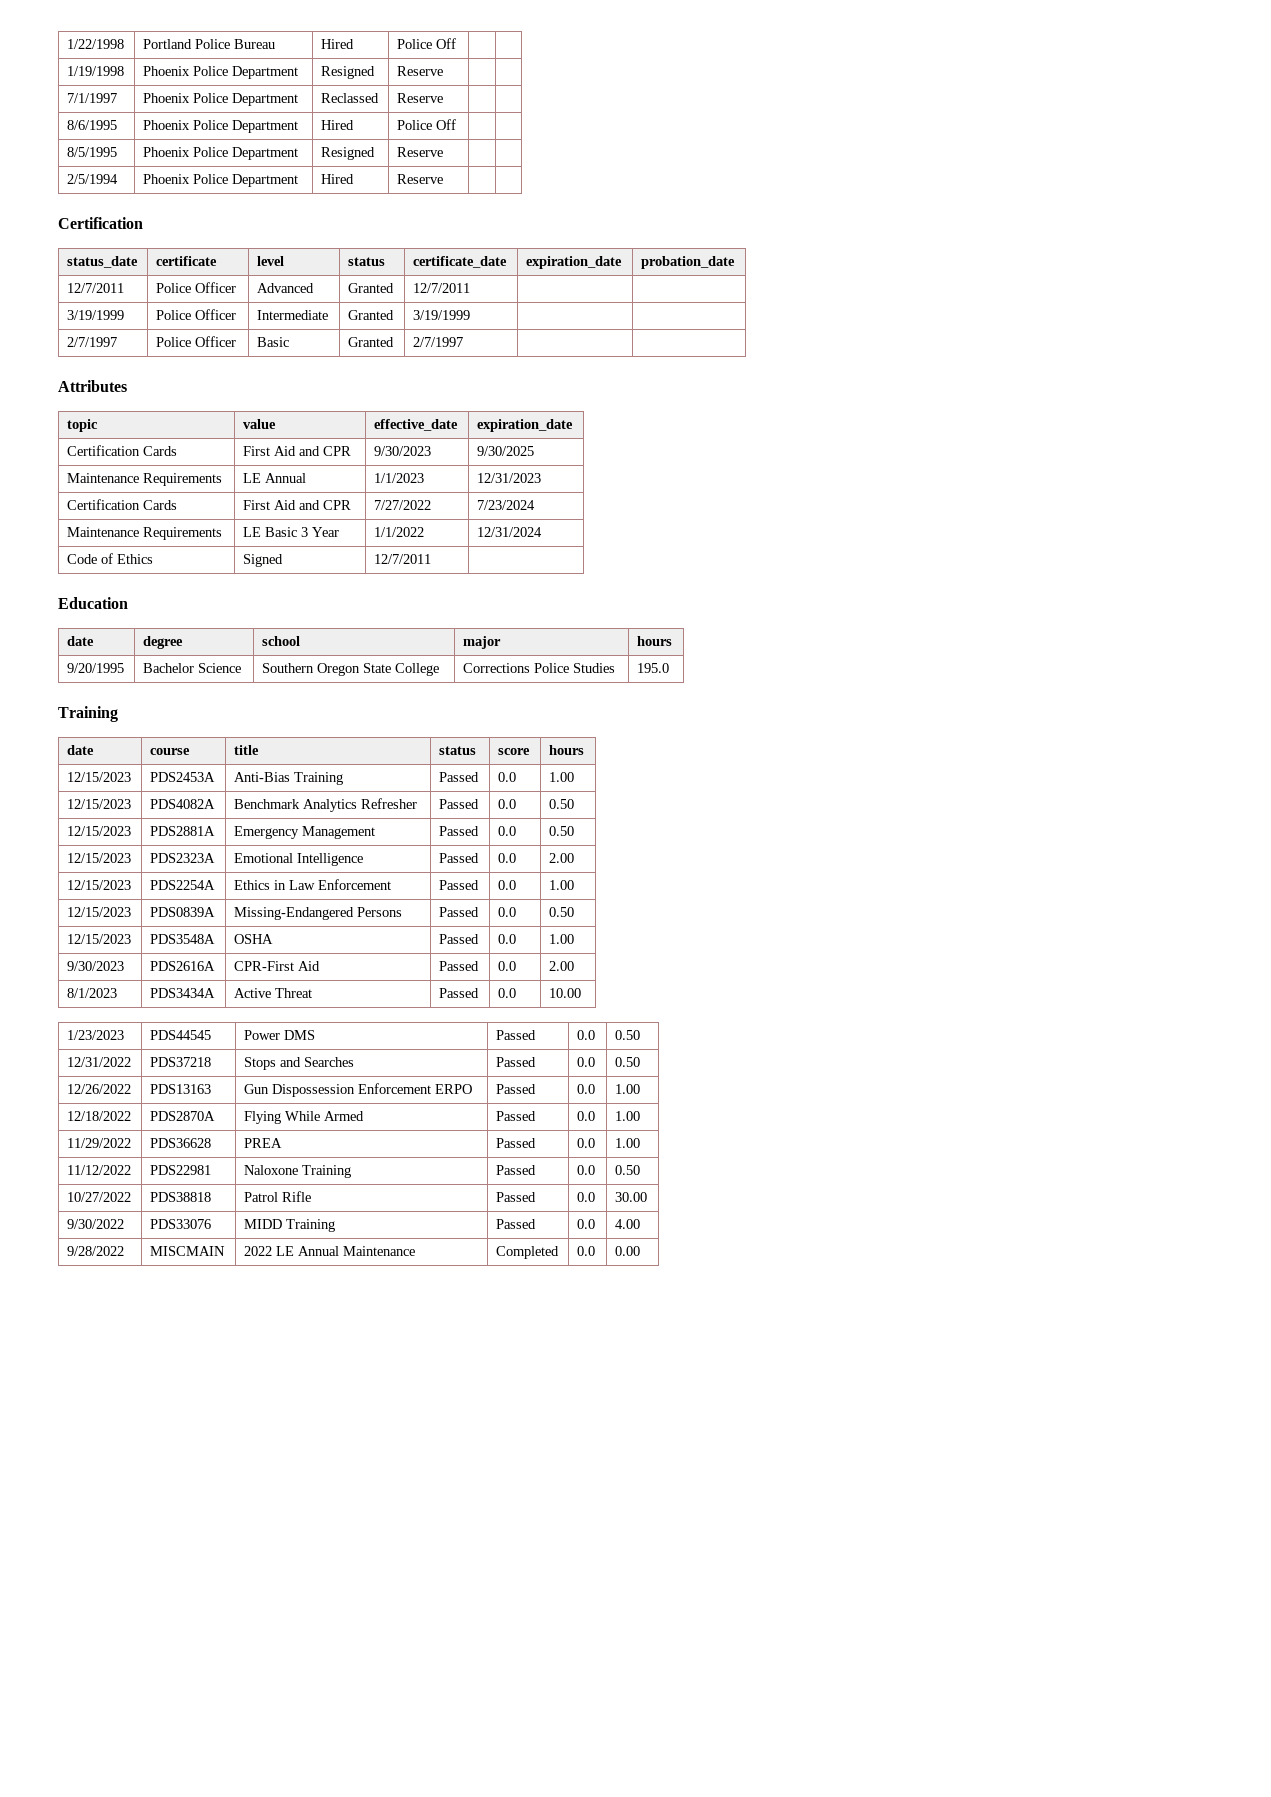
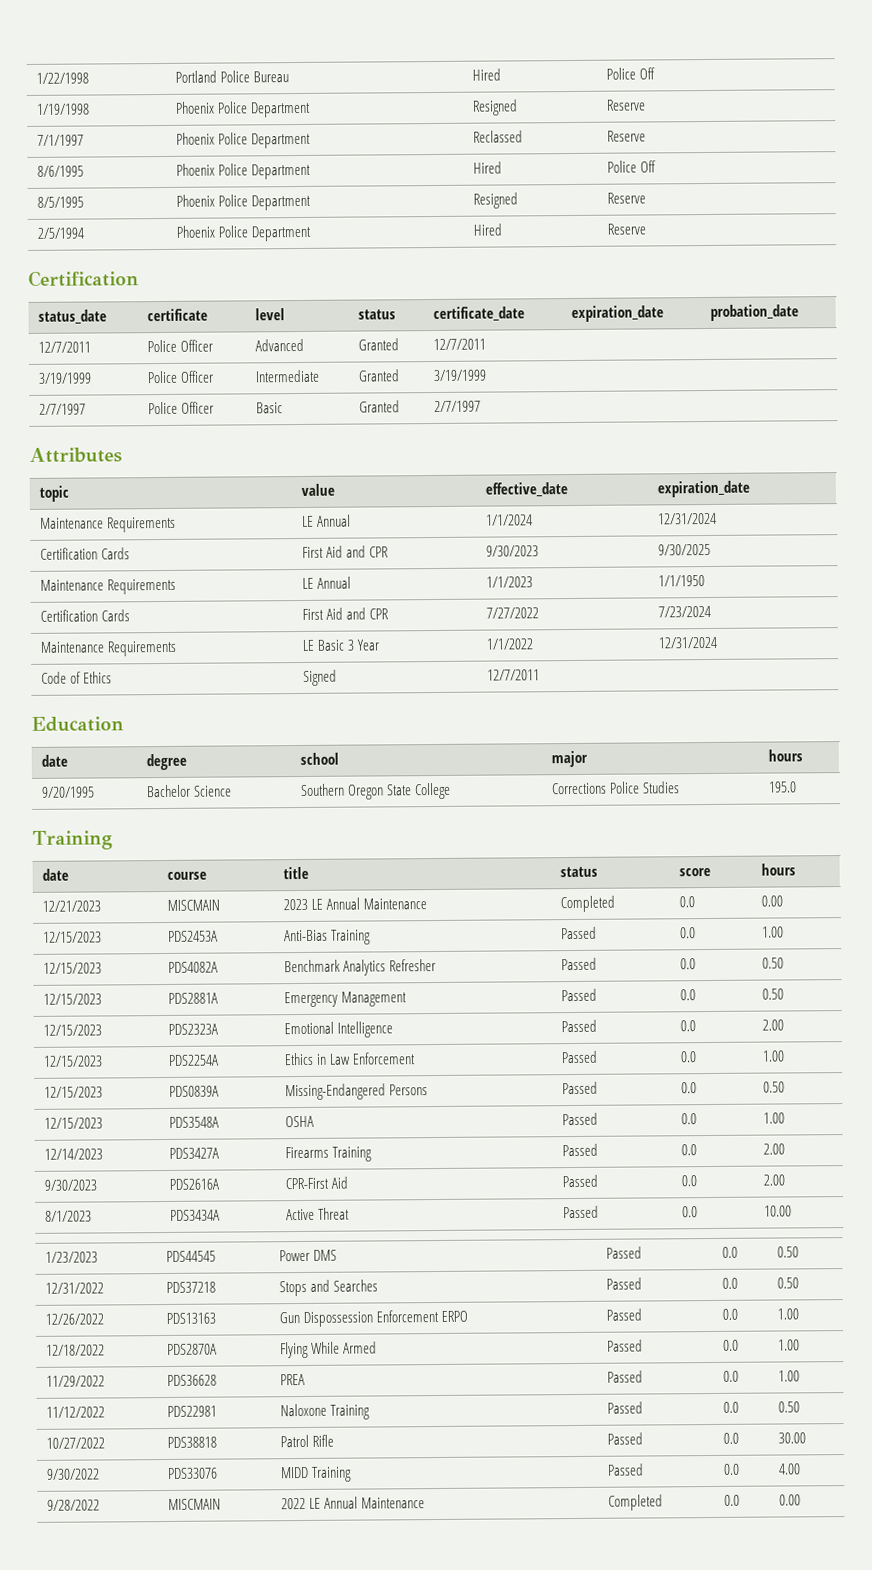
+ Maintenance Requirements | LE Annual | 1/1/2024 | 12/31/2024
- Maintenance Requirements | LE Annual | 1/1/2023 | 12/31/2023
+ Maintenance Requirements | LE Annual | 1/1/2023 | 1/1/1950
+ 12/21/2023 | MISCMAIN | 2023 LE Annual Maintenance | Completed | 0.0 | 0.00
+ 12/14/2023 | PDS3427A | Firearms Training | Passed | 0.0 | 2.00

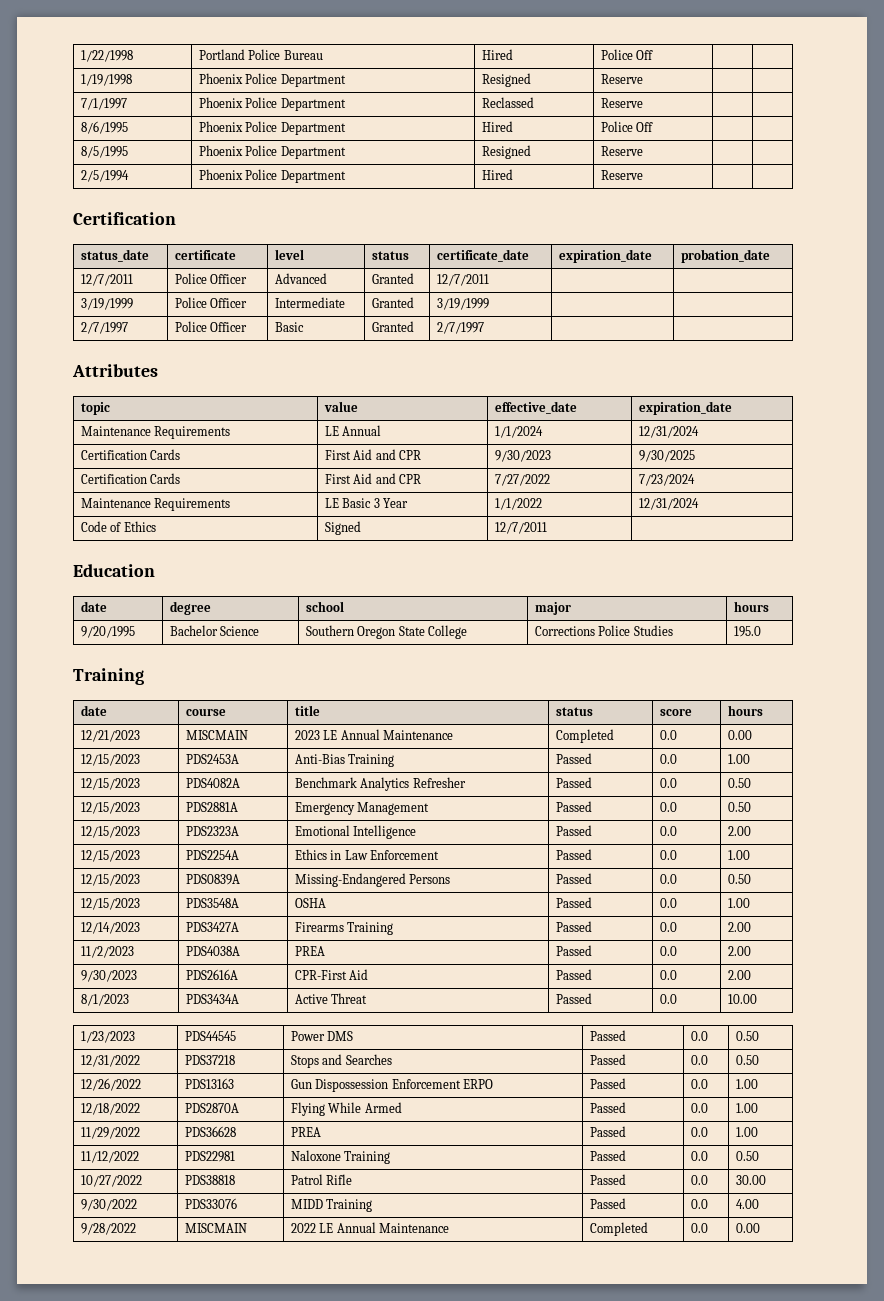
- Maintenance Requirements | LE Annual | 1/1/2023 | 1/1/1950
+ 11/2/2023 | PDS4038A | PREA | Passed | 0.0 | 2.00

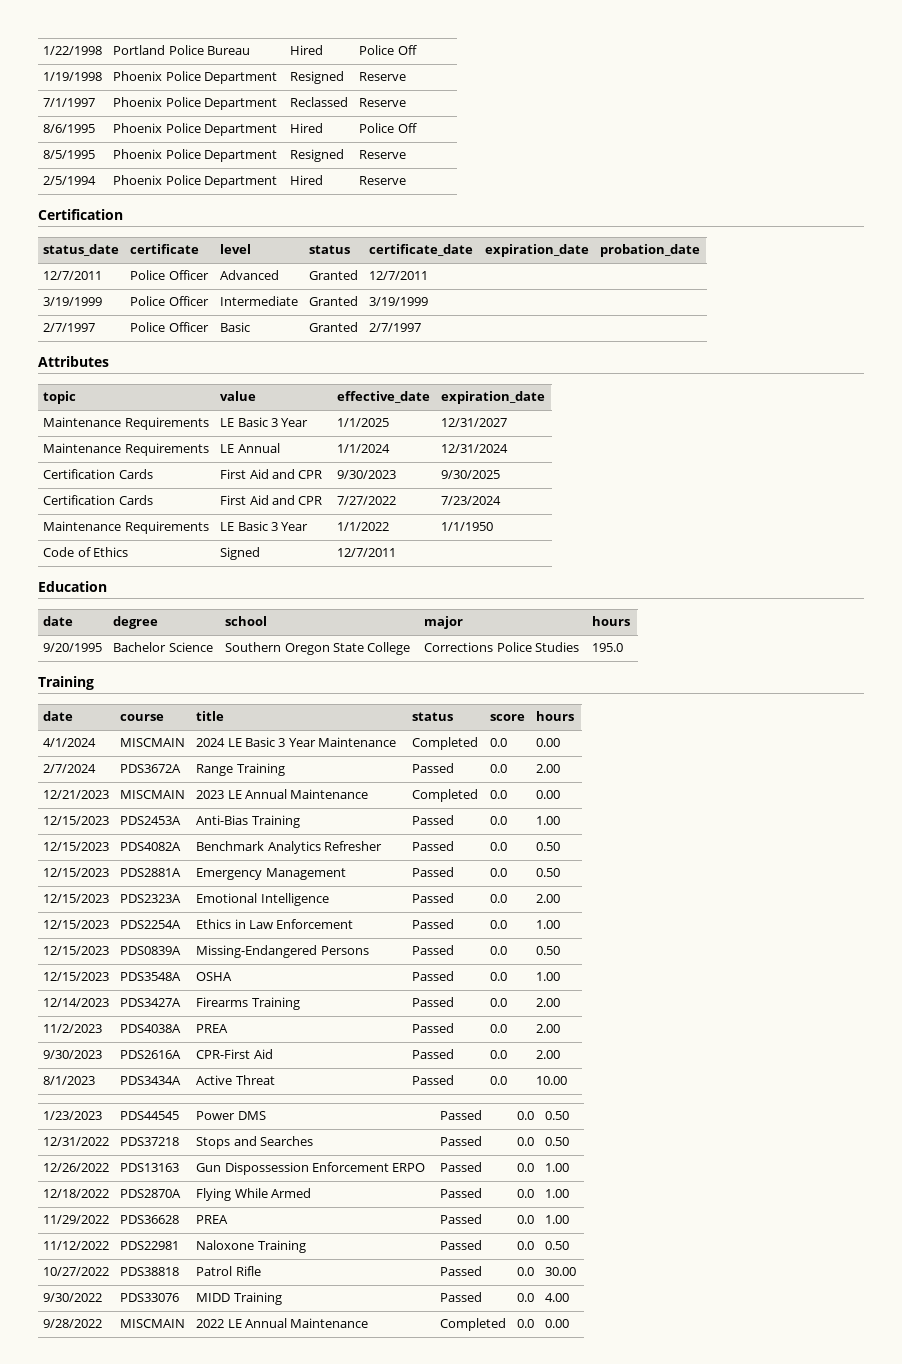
+ Maintenance Requirements | LE Basic 3 Year | 1/1/2025 | 12/31/2027
- Maintenance Requirements | LE Basic 3 Year | 1/1/2022 | 12/31/2024
+ Maintenance Requirements | LE Basic 3 Year | 1/1/2022 | 1/1/1950
+ 4/1/2024 | MISCMAIN | 2024 LE Basic 3 Year Maintenance | Completed | 0.0 | 0.00
+ 2/7/2024 | PDS3672A | Range Training | Passed | 0.0 | 2.00

